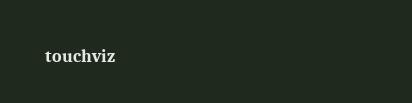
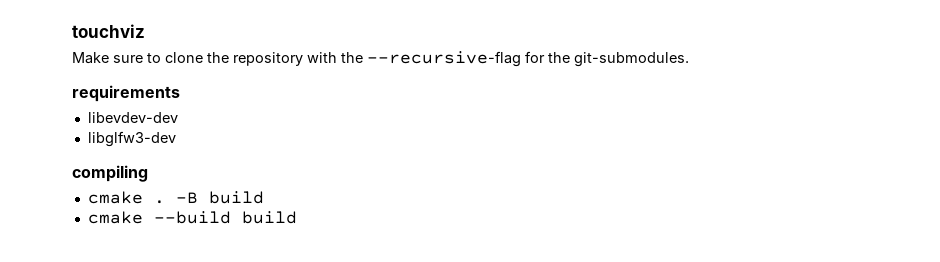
+ Make sure to clone the repository with the --recursive-flag for the git-submodules.
+ requirements
+ libevdev-dev
+ libglfw3-dev
+ compiling
+ cmake . -B build
+ cmake --build build

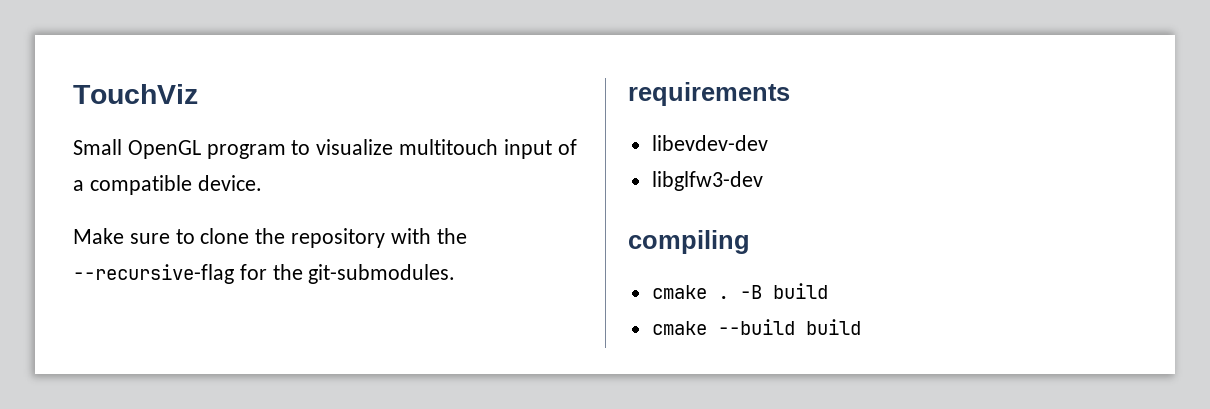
- touchviz
+ TouchViz
+ Small OpenGL program to visualize multitouch input of a compatible device.

